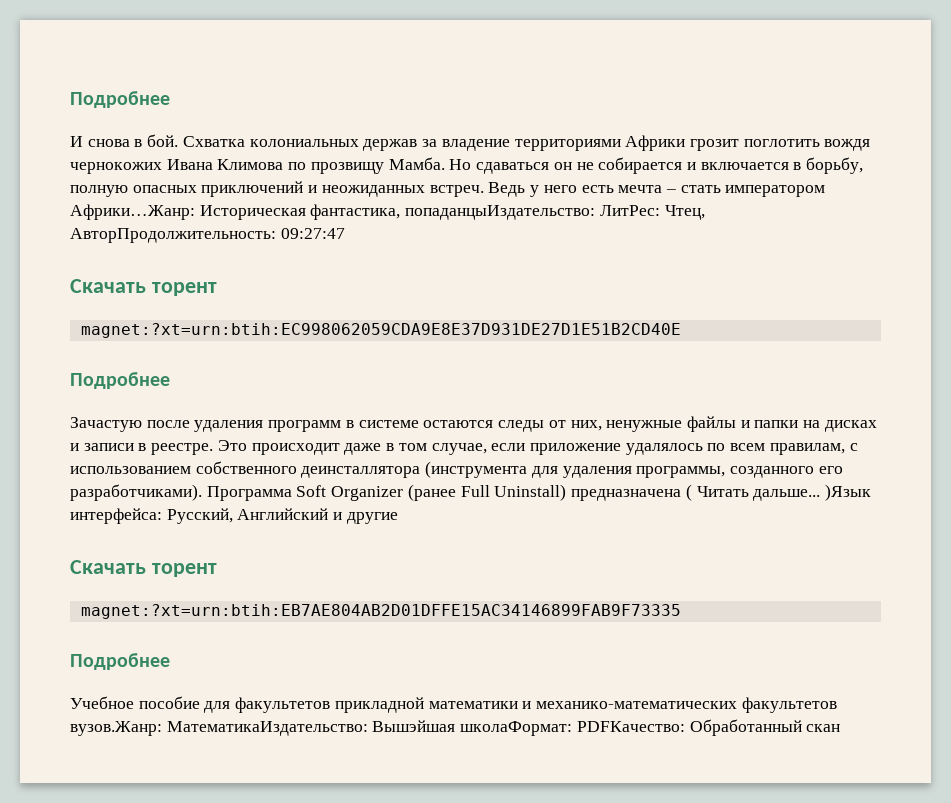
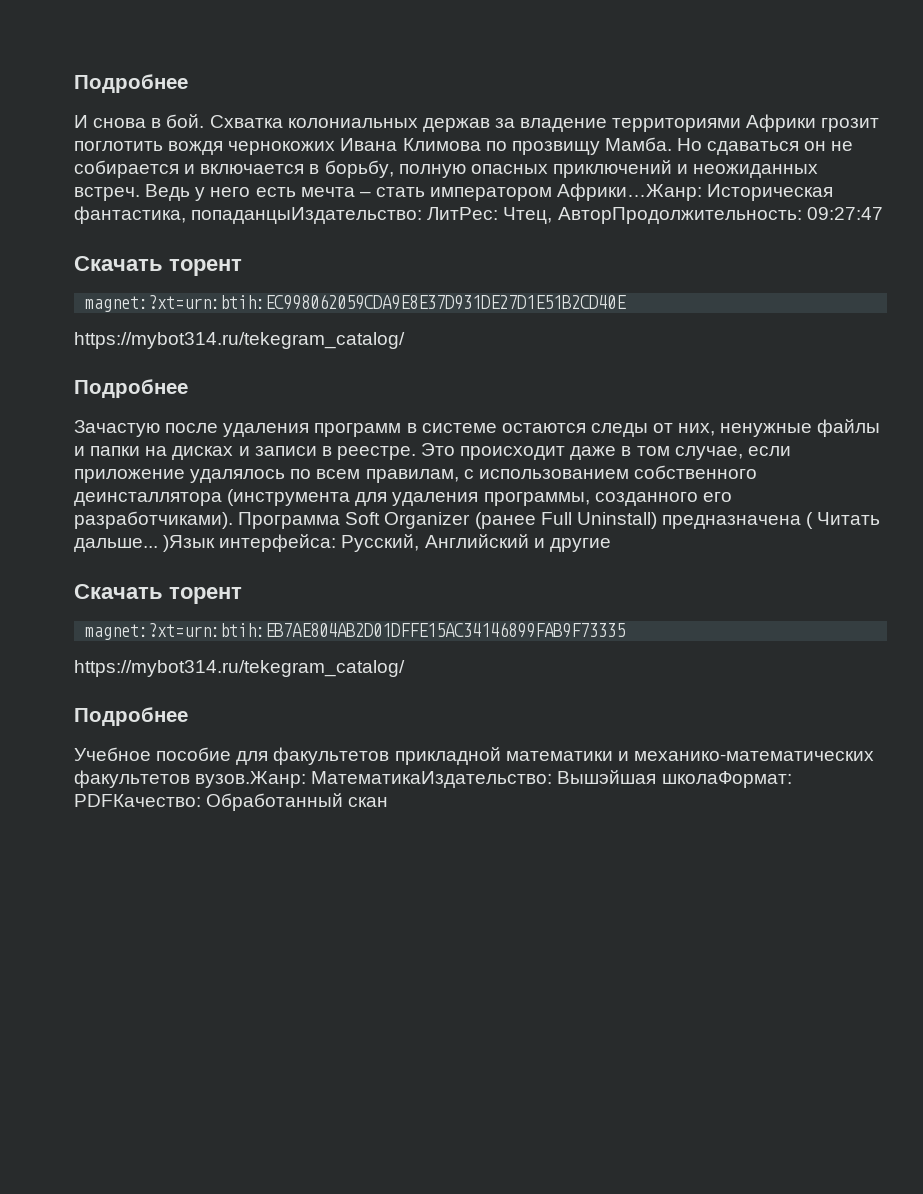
  magnet:?xt=urn:btih:EC998062059CDA9E8E37D931DE27D1E51B2CD40E
+ https://mybot314.ru/tekegram_catalog/
  magnet:?xt=urn:btih:EB7AE804AB2D01DFFE15AC34146899FAB9F73335
+ https://mybot314.ru/tekegram_catalog/

